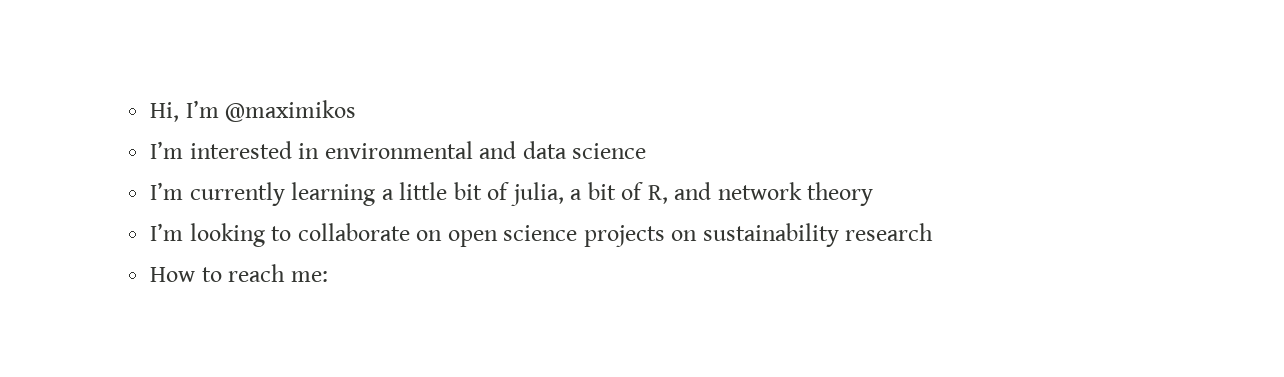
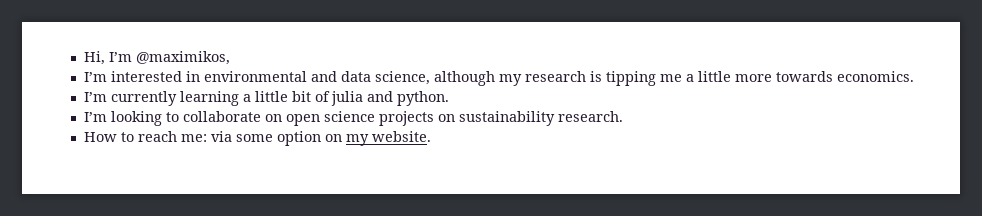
- Hi, I’m @maximikos
+ Hi, I’m @maximikos,
- I’m interested in environmental and data science
+ I’m interested in environmental and data science, although my research is tipping me a little more towards economics.
- I’m currently learning a little bit of julia, a bit of R, and network theory
+ I’m currently learning a little bit of julia and python.
- I’m looking to collaborate on open science projects on sustainability research
+ I’m looking to collaborate on open science projects on sustainability research.
- How to reach me:
+ How to reach me: via some option on my website.

